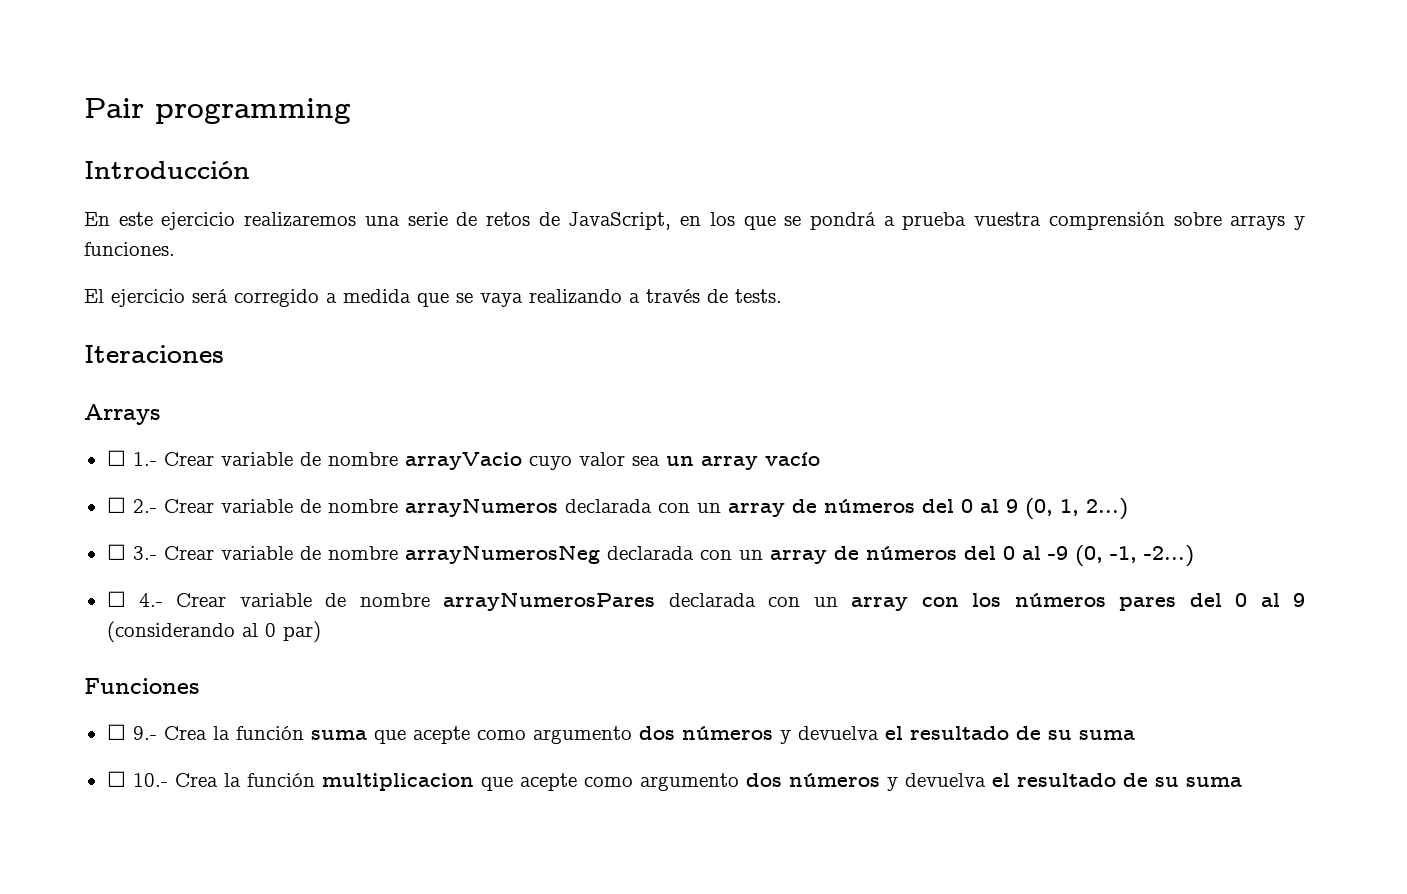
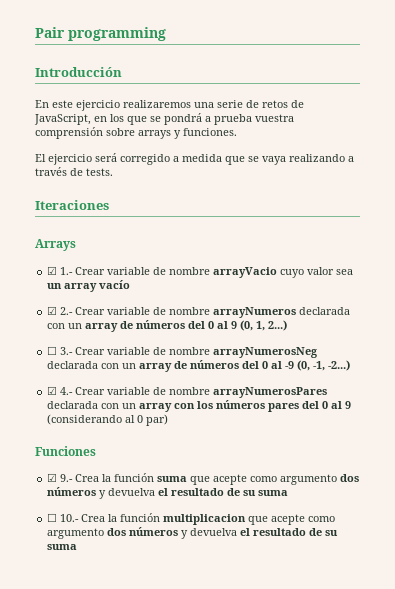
- ☐ 1.- Crear variable de nombre arrayVacio cuyo valor sea un array vacío
+ ☑ 1.- Crear variable de nombre arrayVacio cuyo valor sea un array vacío
- ☐ 2.- Crear variable de nombre arrayNumeros declarada con un array de números del 0 al 9 (0, 1, 2...)
+ ☑ 2.- Crear variable de nombre arrayNumeros declarada con un array de números del 0 al 9 (0, 1, 2...)
- ☐ 4.- Crear variable de nombre arrayNumerosPares declarada con un array con los números pares del 0 al 9 (considerando al 0 par)
+ ☑ 4.- Crear variable de nombre arrayNumerosPares declarada con un array con los números pares del 0 al 9 (considerando al 0 par)
- ☐ 9.- Crea la función suma que acepte como argumento dos números y devuelva el resultado de su suma
+ ☑ 9.- Crea la función suma que acepte como argumento dos números y devuelva el resultado de su suma

